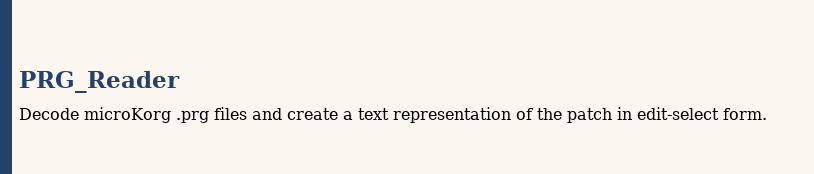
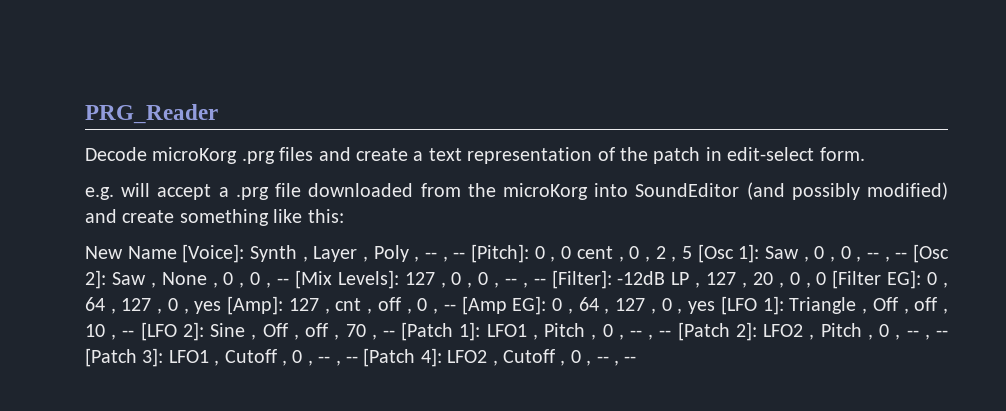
+ e.g. will accept a .prg file downloaded from the microKorg into SoundEditor (and possibly modified) and create something like this:
+ New Name [Voice]: Synth , Layer , Poly , -- , -- [Pitch]: 0 , 0 cent , 0 , 2 , 5 [Osc 1]: Saw , 0 , 0 , -- , -- [Osc 2]: Saw , None , 0 , 0 , -- [Mix Levels]: 127 , 0 , 0 , -- , -- [Filter]: -12dB LP , 127 , 20 , 0 , 0 [Filter EG]: 0 , 64 , 127 , 0 , yes [Amp]: 127 , cnt , off , 0 , -- [Amp EG]: 0 , 64 , 127 , 0 , yes [LFO 1]: Triangle , Off , off , 10 , -- [LFO 2]: Sine , Off , off , 70 , -- [Patch 1]: LFO1 , Pitch , 0 , -- , -- [Patch 2]: LFO2 , Pitch , 0 , -- , -- [Patch 3]: LFO1 , Cutoff , 0 , -- , -- [Patch 4]: LFO2 , Cutoff , 0 , -- , --

